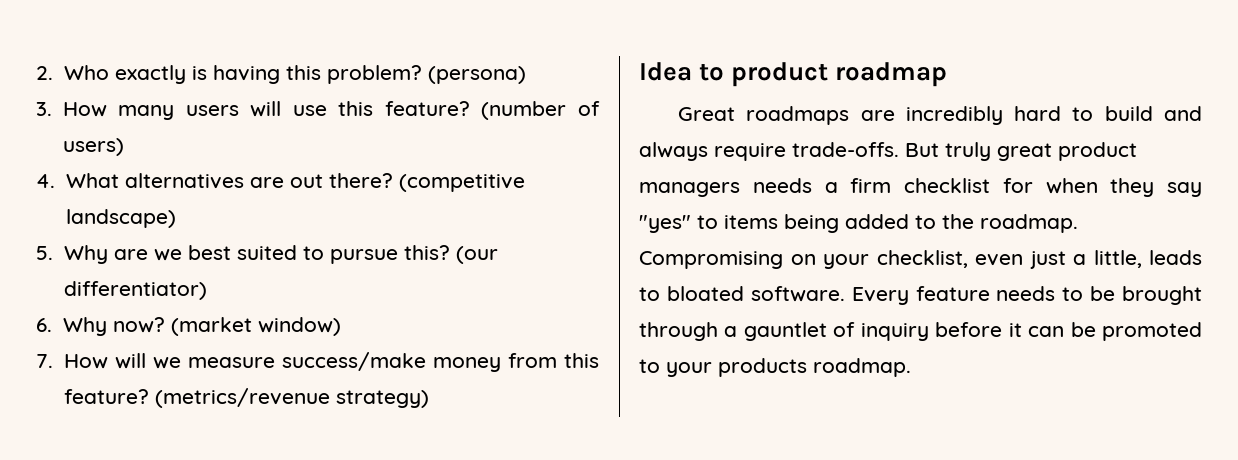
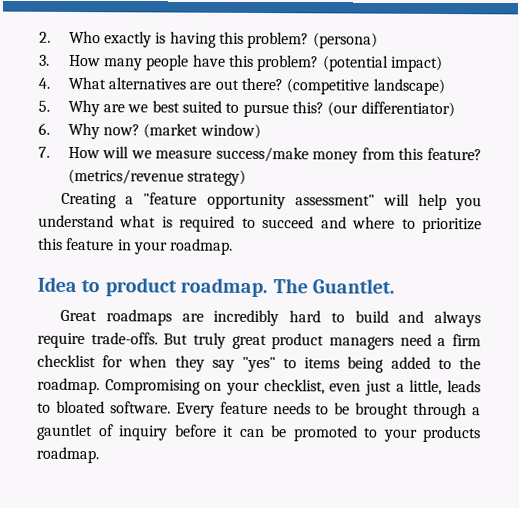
- 3. How many users will use this feature? (number of users)
+ 3. How many people have this problem? (potential impact)
+ Creating a "feature opportunity assessment" will help you understand what is required to succeed and where to prioritize this feature in your roadmap.
- Idea to product roadmap
+ Idea to product roadmap. The Guantlet.
- But truly great product managers needs a firm checklist for when they say "yes" to items being added to the roadmap.
+ But truly great product managers need a firm checklist for when they say "yes" to items being added to the roadmap.

